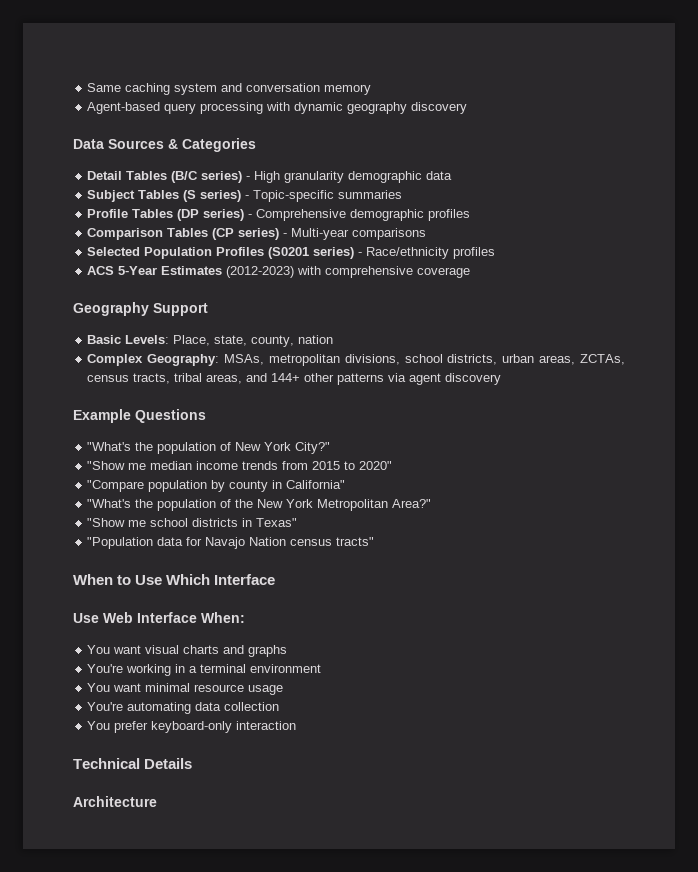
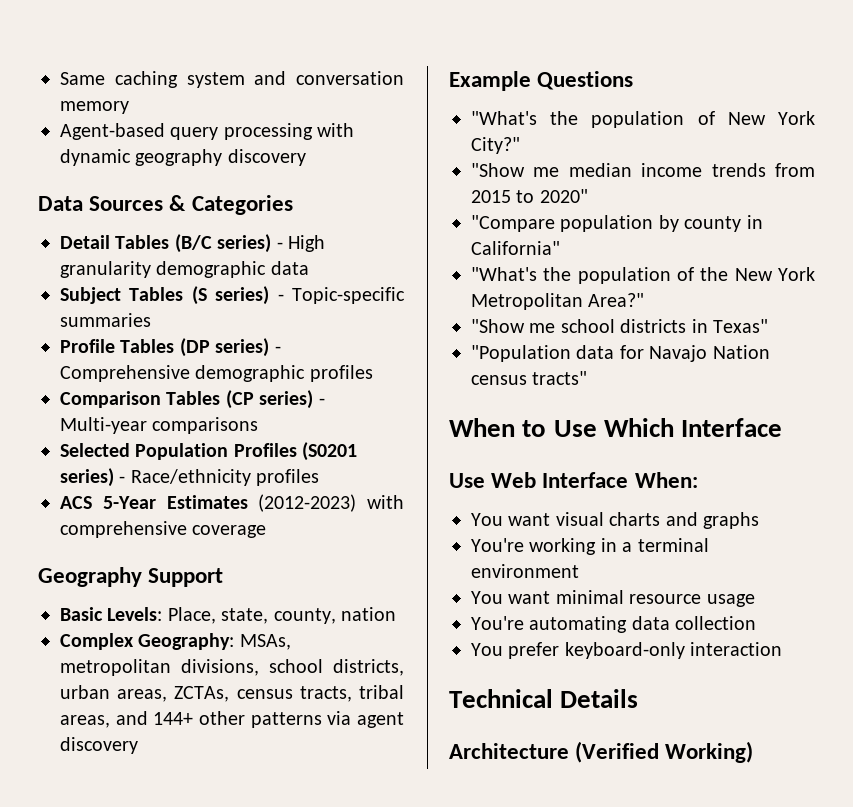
- Architecture
+ Architecture (Verified Working)

